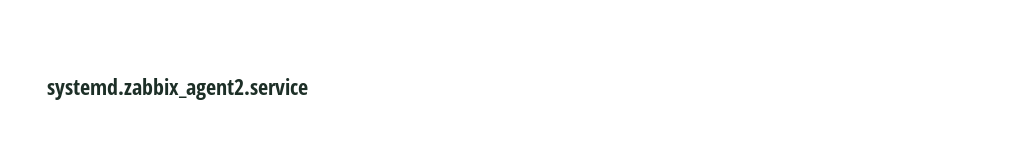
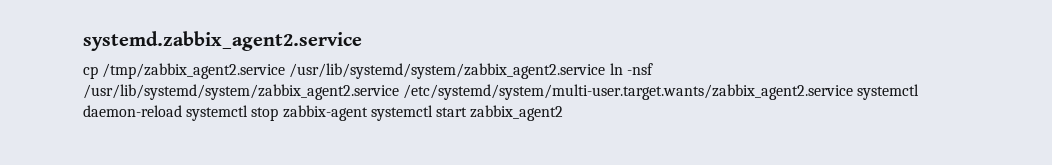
+ cp /tmp/zabbix_agent2.service /usr/lib/systemd/system/zabbix_agent2.service ln -nsf /usr/lib/systemd/system/zabbix_agent2.service /etc/systemd/system/multi-user.target.wants/zabbix_agent2.service systemctl daemon-reload systemctl stop zabbix-agent systemctl start zabbix_agent2

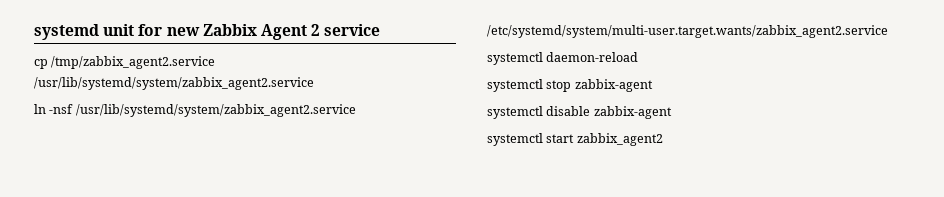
- systemd.zabbix_agent2.service
+ systemd unit for new Zabbix Agent 2 service
- cp /tmp/zabbix_agent2.service /usr/lib/systemd/system/zabbix_agent2.service ln -nsf /usr/lib/systemd/system/zabbix_agent2.service /etc/systemd/system/multi-user.target.wants/zabbix_agent2.service systemctl daemon-reload systemctl stop zabbix-agent systemctl start zabbix_agent2
+ cp /tmp/zabbix_agent2.service /usr/lib/systemd/system/zabbix_agent2.service
+ ln -nsf /usr/lib/systemd/system/zabbix_agent2.service /etc/systemd/system/multi-user.target.wants/zabbix_agent2.service
+ systemctl daemon-reload
+ systemctl stop zabbix-agent
+ systemctl disable zabbix-agent
+ systemctl start zabbix_agent2

